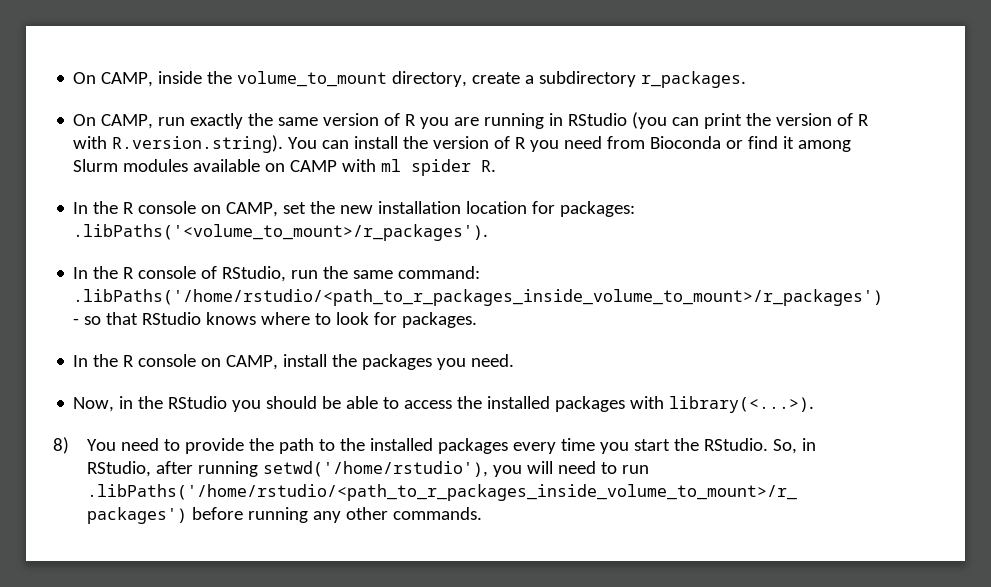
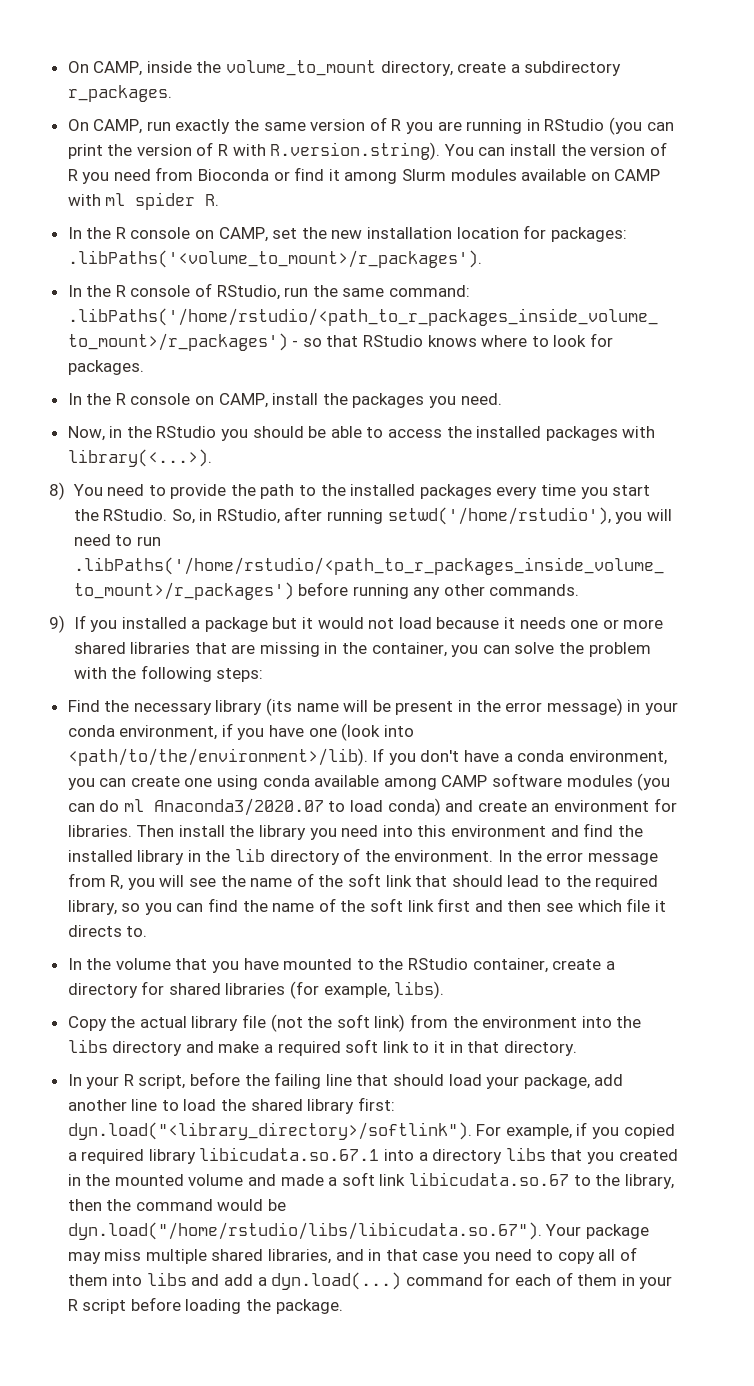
+ 9) If you installed a package but it would not load because it needs one or more shared libraries that are missing in the container, you can solve the problem with the following steps:
+ Find the necessary library (its name will be present in the error message) in your conda environment, if you have one (look into <path/to/the/environment>/lib). If you don't have a conda environment, you can create one using conda available among CAMP software modules (you can do ml Anaconda3/2020.07 to load conda) and create an environment for libraries. Then install the library you need into this environment and find the installed library in the lib directory of the environment. In the error message from R, you will see the name of the soft link that should lead to the required library, so you can find the name of the soft link first and then see which file it directs to.
+ In the volume that you have mounted to the RStudio container, create a directory for shared libraries (for example, libs).
+ Copy the actual library file (not the soft link) from the environment into the libs directory and make a required soft link to it in that directory.
+ In your R script, before the failing line that should load your package, add another line to load the shared library first: dyn.load("<library_directory>/softlink"). For example, if you copied a required library libicudata.so.67.1 into a directory libs that you created in the mounted volume and made a soft link libicudata.so.67 to the library, then the command would be dyn.load("/home/rstudio/libs/libicudata.so.67"). Your package may miss multiple shared libraries, and in that case you need to copy all of them into libs and add a dyn.load(...) command for each of them in your R script before loading the package.

